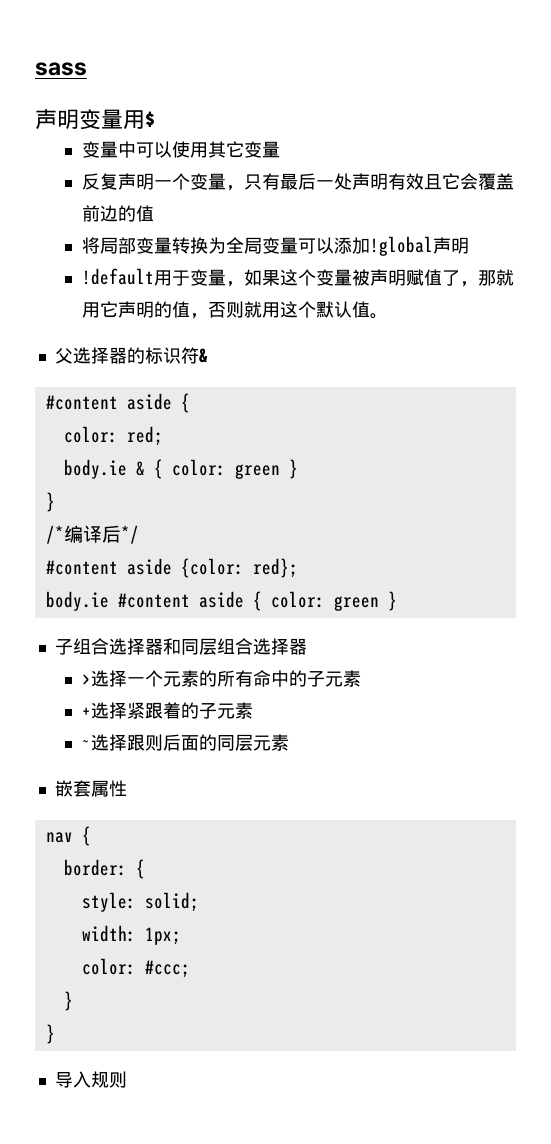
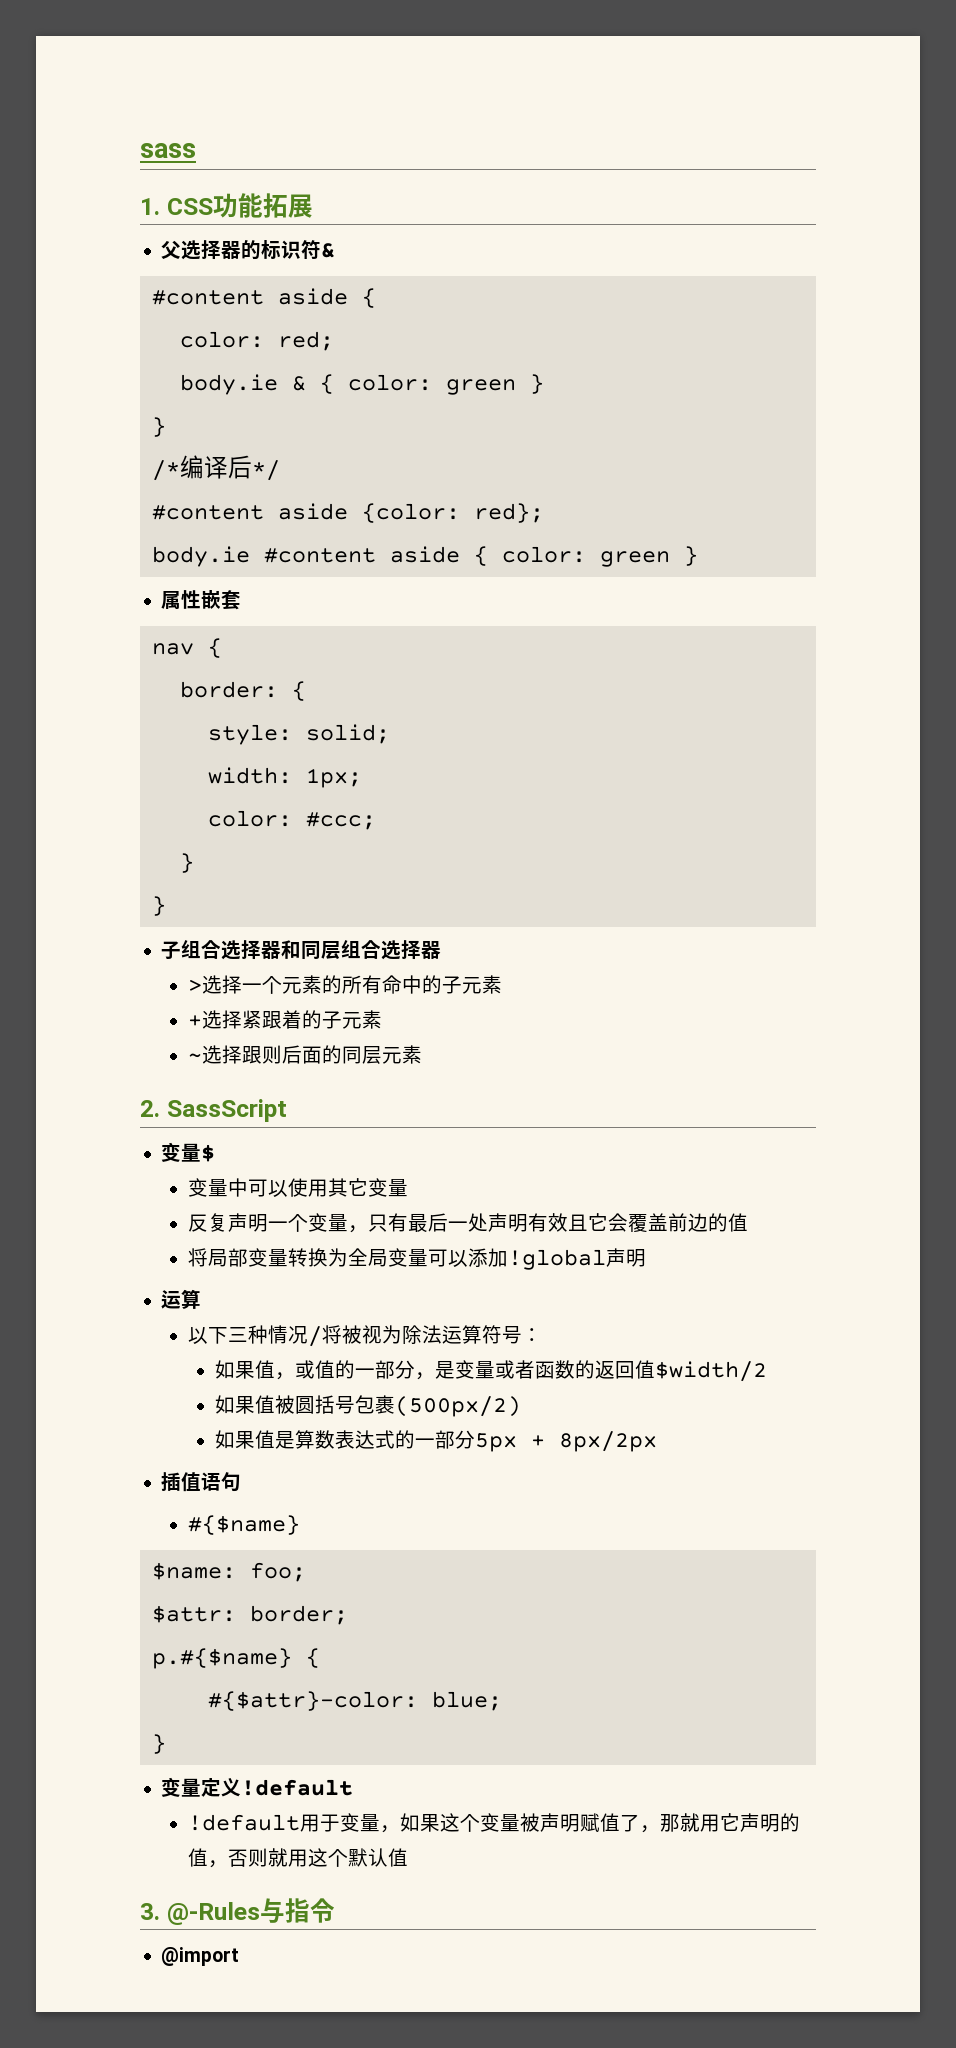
- 声明变量用$
+ 1. CSS功能拓展
+ 父选择器的标识符&
+ #content aside {
+ color: red;
+ body.ie & { color: green }
+ }
+ /*编译后*/
+ #content aside {color: red};
+ body.ie #content aside { color: green }
+ 属性嵌套
+ nav {
+ border: {
+ style: solid;
+ width: 1px;
+ color: #ccc;
+ }
+ }
+ 子组合选择器和同层组合选择器
+ >选择一个元素的所有命中的子元素
+ +选择紧跟着的子元素
+ ~选择跟则后面的同层元素
+ 2. SassScript
+ 变量$
  将局部变量转换为全局变量可以添加!global声明
+ 运算
+ 以下三种情况/将被视为除法运算符号：
+ 如果值，或值的一部分，是变量或者函数的返回值$width/2
+ 如果值被圆括号包裹(500px/2)
+ 如果值是算数表达式的一部分5px + 8px/2px
+ 插值语句
+ #{$name}
+ $name: foo;
+ $attr: border;
+ p.#{$name} {
+ #{$attr}-color: blue;
+ }
+ 变量定义!default
- !default用于变量，如果这个变量被声明赋值了，那就用它声明的值，否则就用这个默认值。
- 父选择器的标识符&
- #content aside {
- color: red;
- body.ie & { color: green }
- }
- /*编译后*/
- #content aside {color: red};
- body.ie #content aside { color: green }
- 子组合选择器和同层组合选择器
- >选择一个元素的所有命中的子元素
- +选择紧跟着的子元素
- ~选择跟则后面的同层元素
- 嵌套属性
- nav {
- border: {
- style: solid;
- width: 1px;
- color: #ccc;
- }
- }
- 导入规则
+ !default用于变量，如果这个变量被声明赋值了，那就用它声明的值，否则就用这个默认值
+ 3. @-Rules与指令
+ @import

